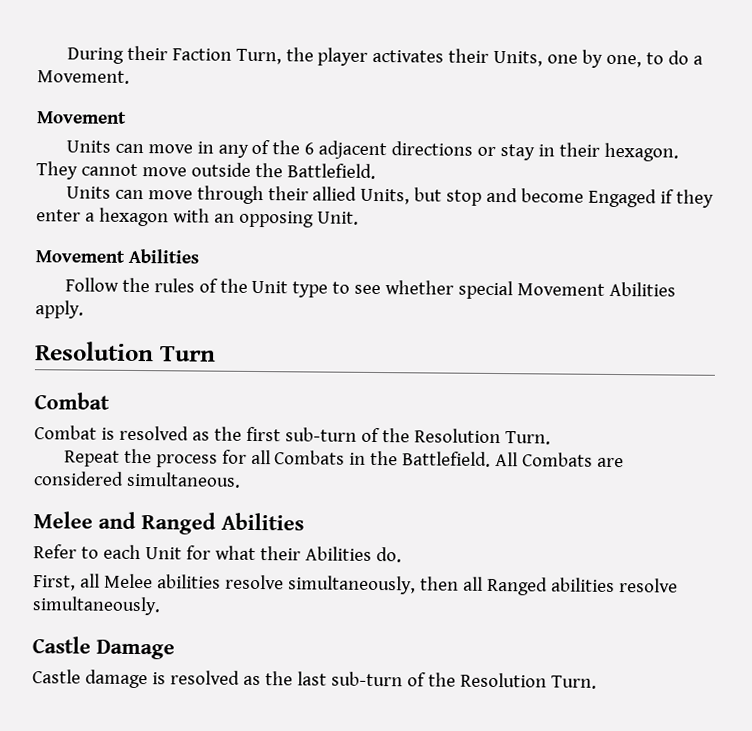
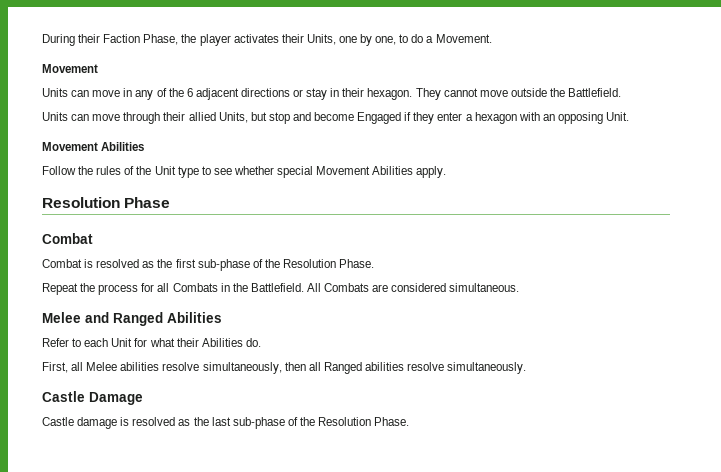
- During their Faction Turn, the player activates their Units, one by one, to do a Movement.
+ During their Faction Phase, the player activates their Units, one by one, to do a Movement.
- Resolution Turn
+ Resolution Phase
- Combat is resolved as the first sub-turn of the Resolution Turn.
+ Combat is resolved as the first sub-phase of the Resolution Phase.
- Castle damage is resolved as the last sub-turn of the Resolution Turn.
+ Castle damage is resolved as the last sub-phase of the Resolution Phase.

